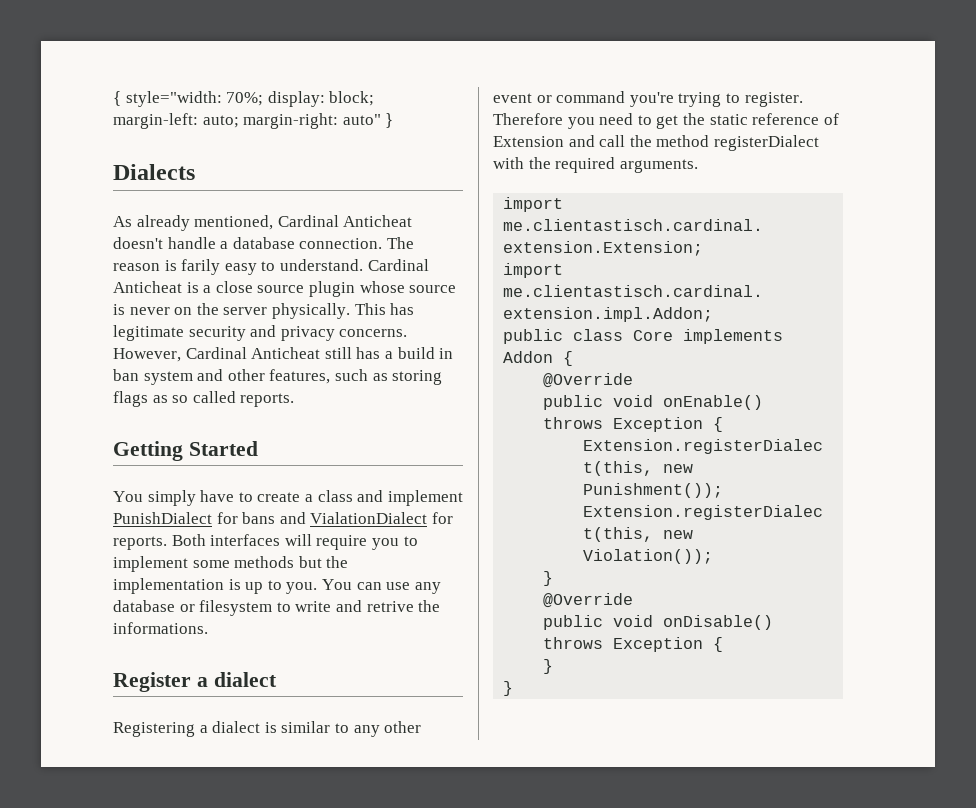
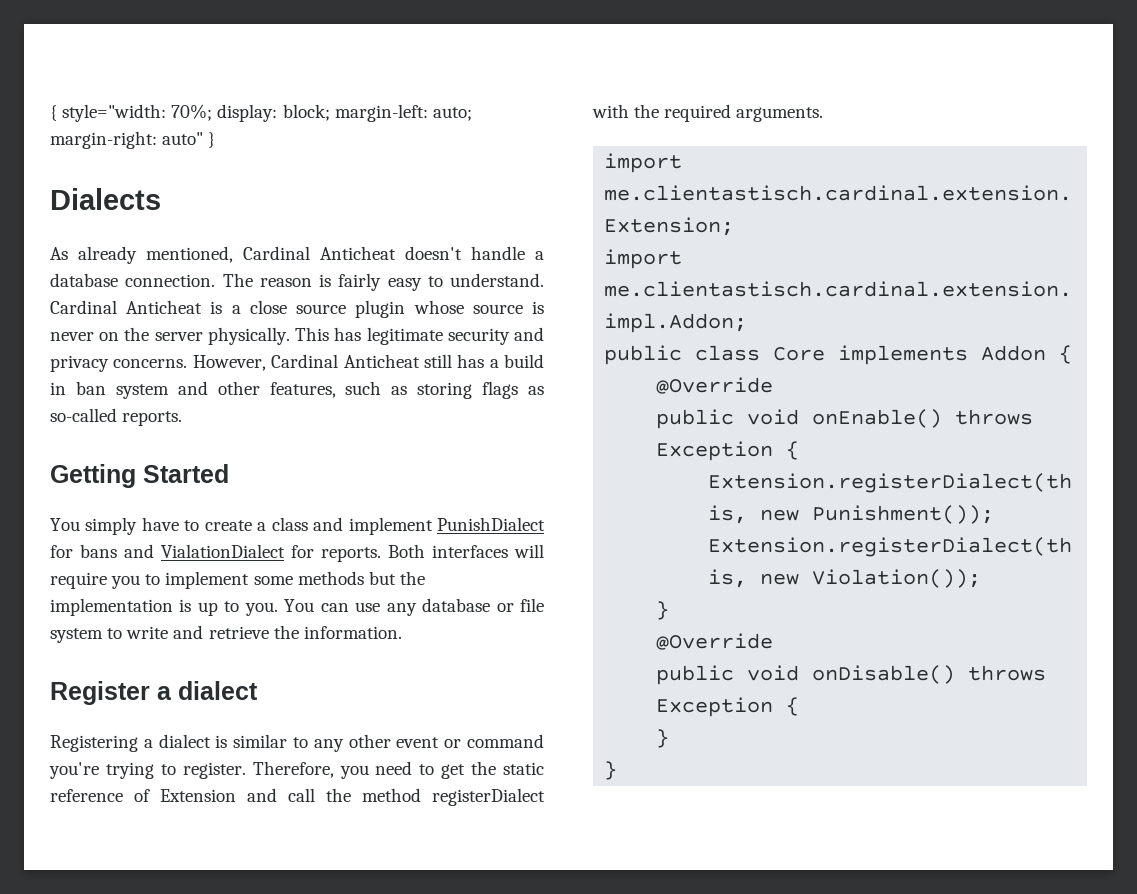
- The reason is farily easy to understand.
+ The reason is fairly easy to understand.
- However, Cardinal Anticheat still has a build in ban system and other features, such as storing flags as so called reports.
+ However, Cardinal Anticheat still has a build in ban system and other features, such as storing flags as so-called reports.
- You can use any database or filesystem to write and retrive the informations.
+ You can use any database or file system to write and retrieve the information.
- Therefore you need to get the static reference of Extension and call the method registerDialect with the required arguments.
+ Therefore, you need to get the static reference of Extension and call the method registerDialect with the required arguments.

